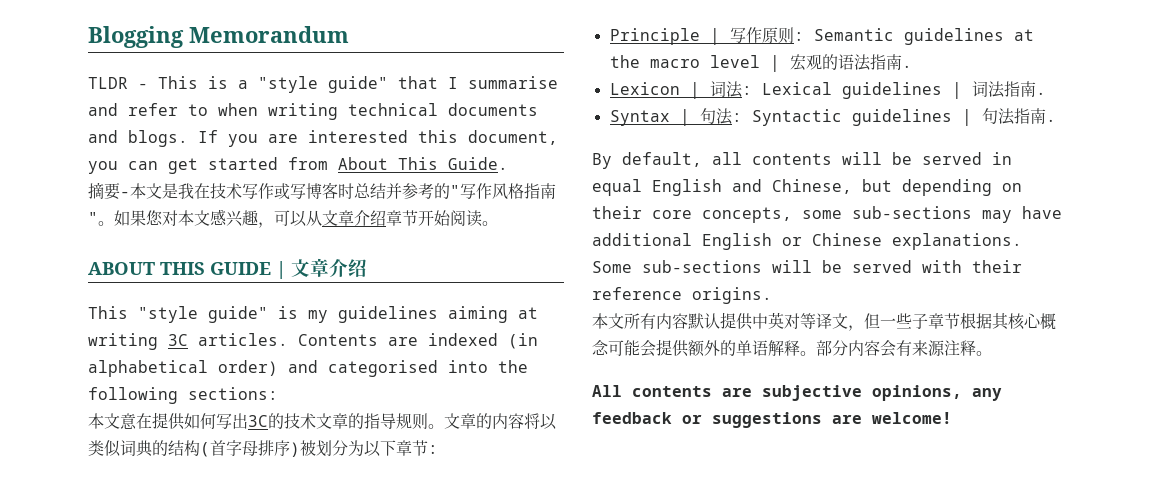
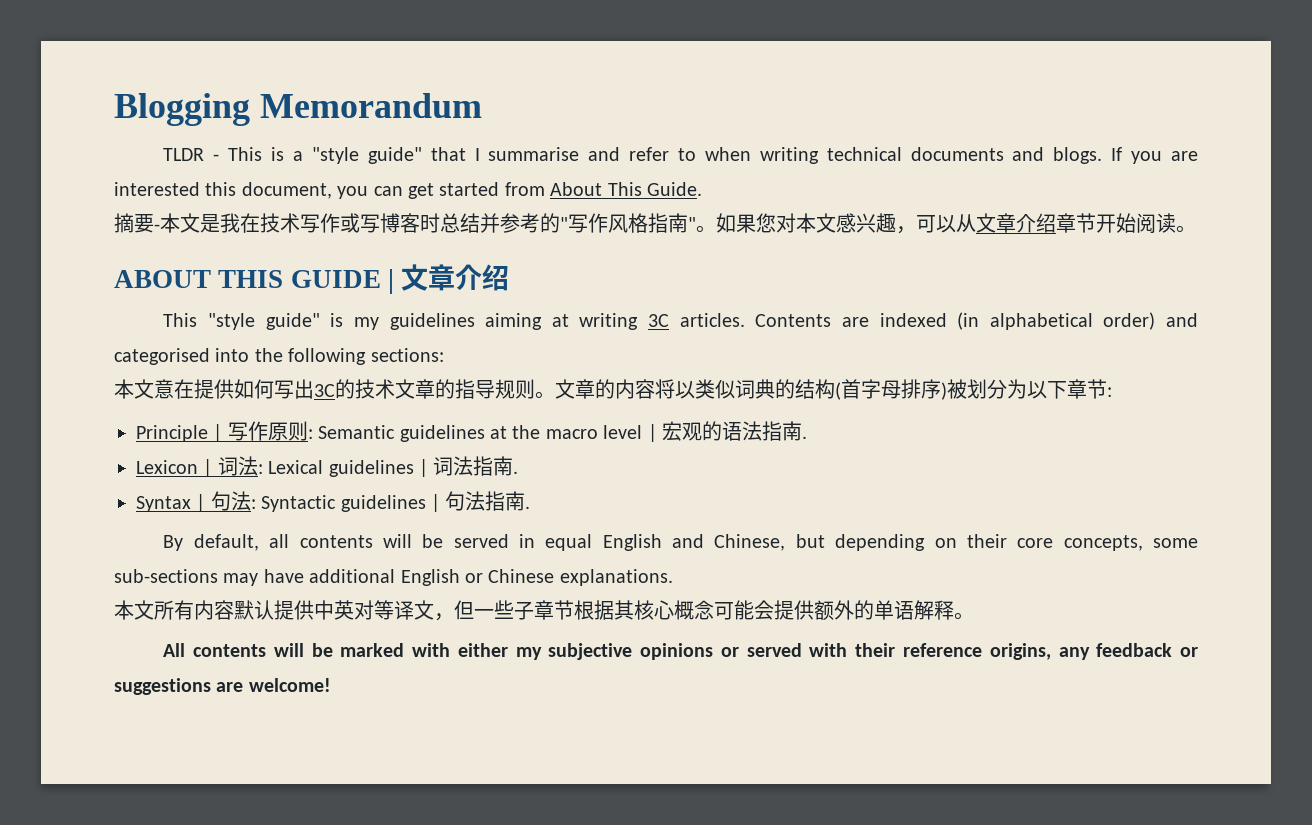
- Some sub-sections will be served with their reference origins.
- 本文所有内容默认提供中英对等译文，但一些子章节根据其核心概念可能会提供额外的单语解释。部分内容会有来源注释。
- All contents are subjective opinions, any feedback or suggestions are welcome!
+ 本文所有内容默认提供中英对等译文，但一些子章节根据其核心概念可能会提供额外的单语解释。
+ All contents will be marked with either my subjective opinions or served with their reference origins, any feedback or suggestions are welcome!

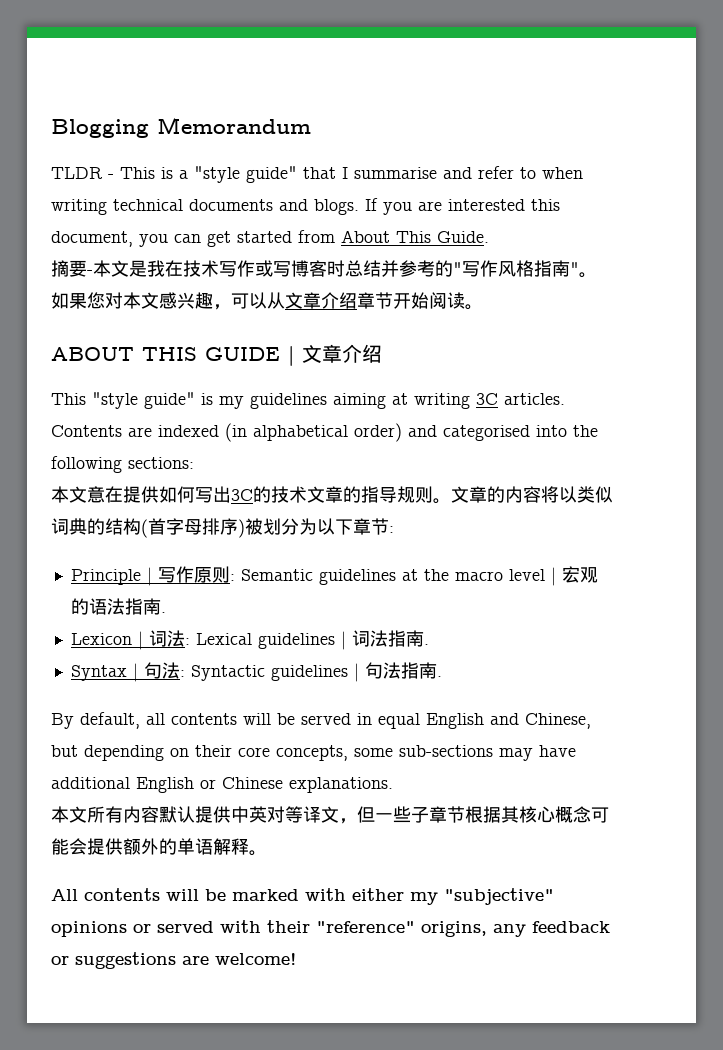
- All contents will be marked with either my subjective opinions or served with their reference origins, any feedback or suggestions are welcome!
+ All contents will be marked with either my "subjective" opinions or served with their "reference" origins, any feedback or suggestions are welcome!

